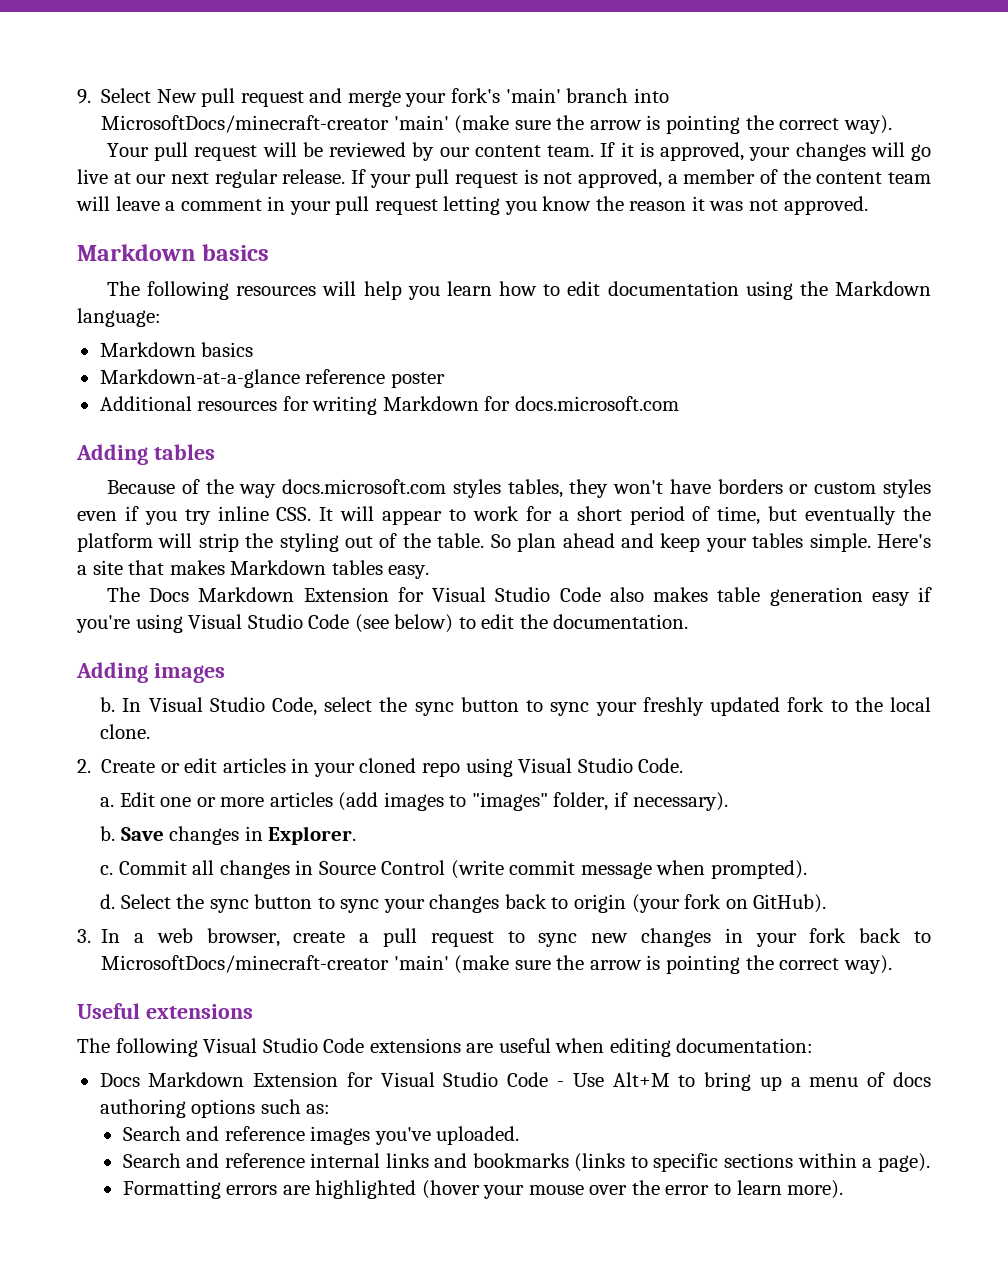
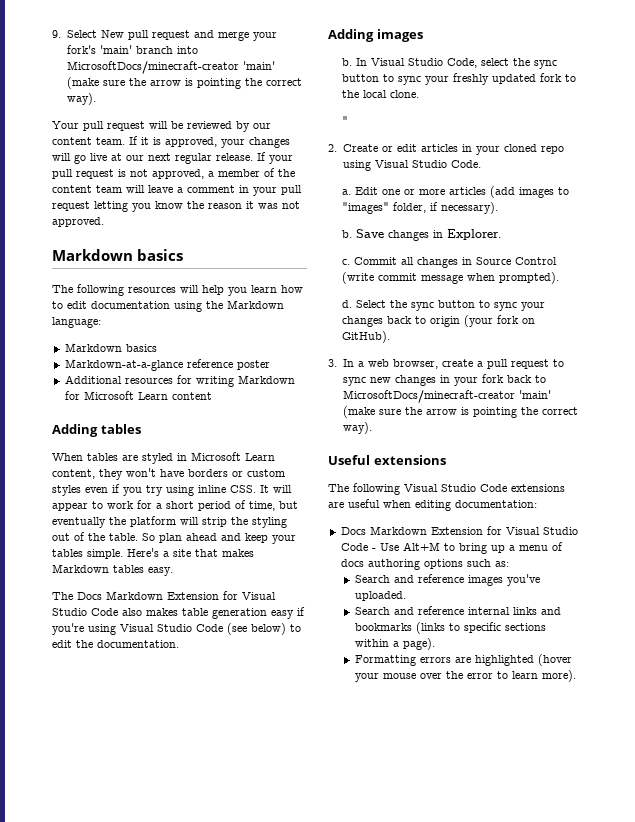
- Additional resources for writing Markdown for docs.microsoft.com
+ Additional resources for writing Markdown for Microsoft Learn content
- Because of the way docs.microsoft.com styles tables, they won't have borders or custom styles even if you try inline CSS. It will appear to work for a short period of time, but eventually the platform will strip the styling out of the table.
+ When tables are styled in Microsoft Learn content, they won't have borders or custom styles even if you try using inline CSS. It will appear to work for a short period of time, but eventually the platform will strip the styling out of the table.
+ "

